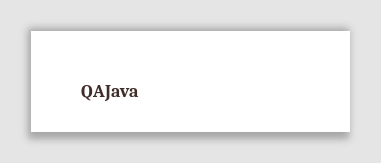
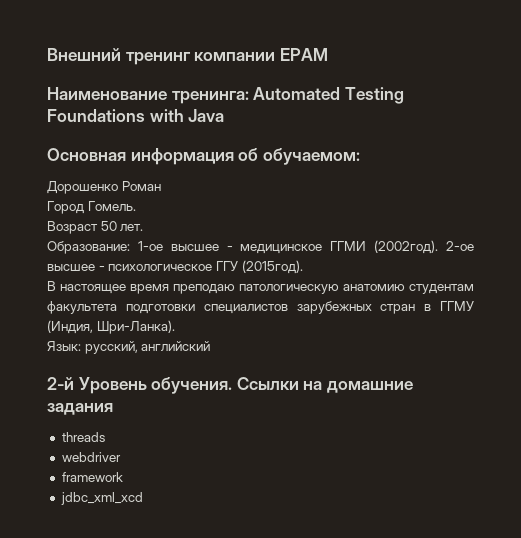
- QAJava
+ Внешний тренинг компании EPAM
+ Наименование тренинга: Automated Testing Foundations with Java
+ Основная информация об обучаемом:
+ Дорошенко Роман
+ Город Гомель.
+ Возраст 50 лет.
+ Образование: 1-ое высшее - медицинское ГГМИ (2002год). 2-ое высшее - психологическое ГГУ (2015год).
+ В настоящее время преподаю патологическую анатомию студентам факультета подготовки специалистов зарубежных стран в ГГМУ (Индия, Шри-Ланка).
+ Язык: русский, английский
+ 2-й Уровень обучения. Ссылки на домашние задания
+ threads
+ webdriver
+ framework
+ jdbc_xml_xcd

